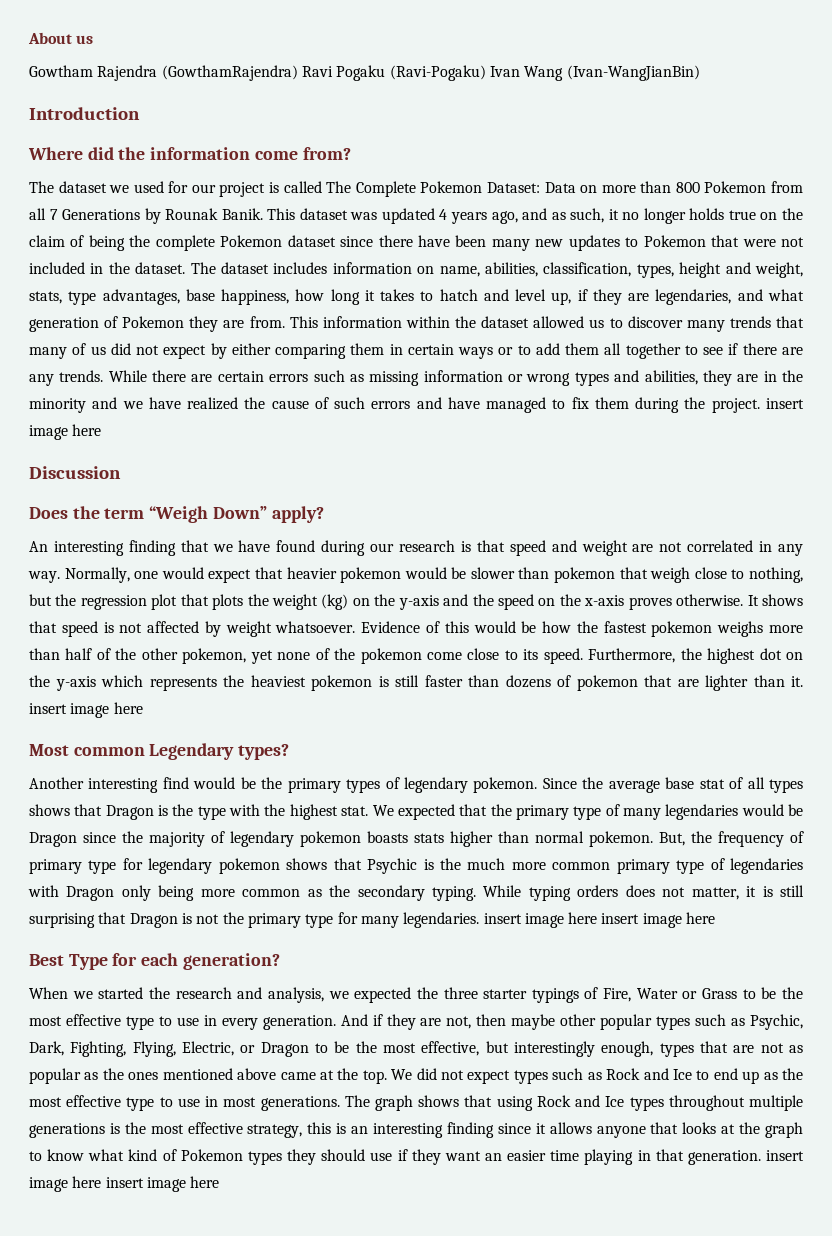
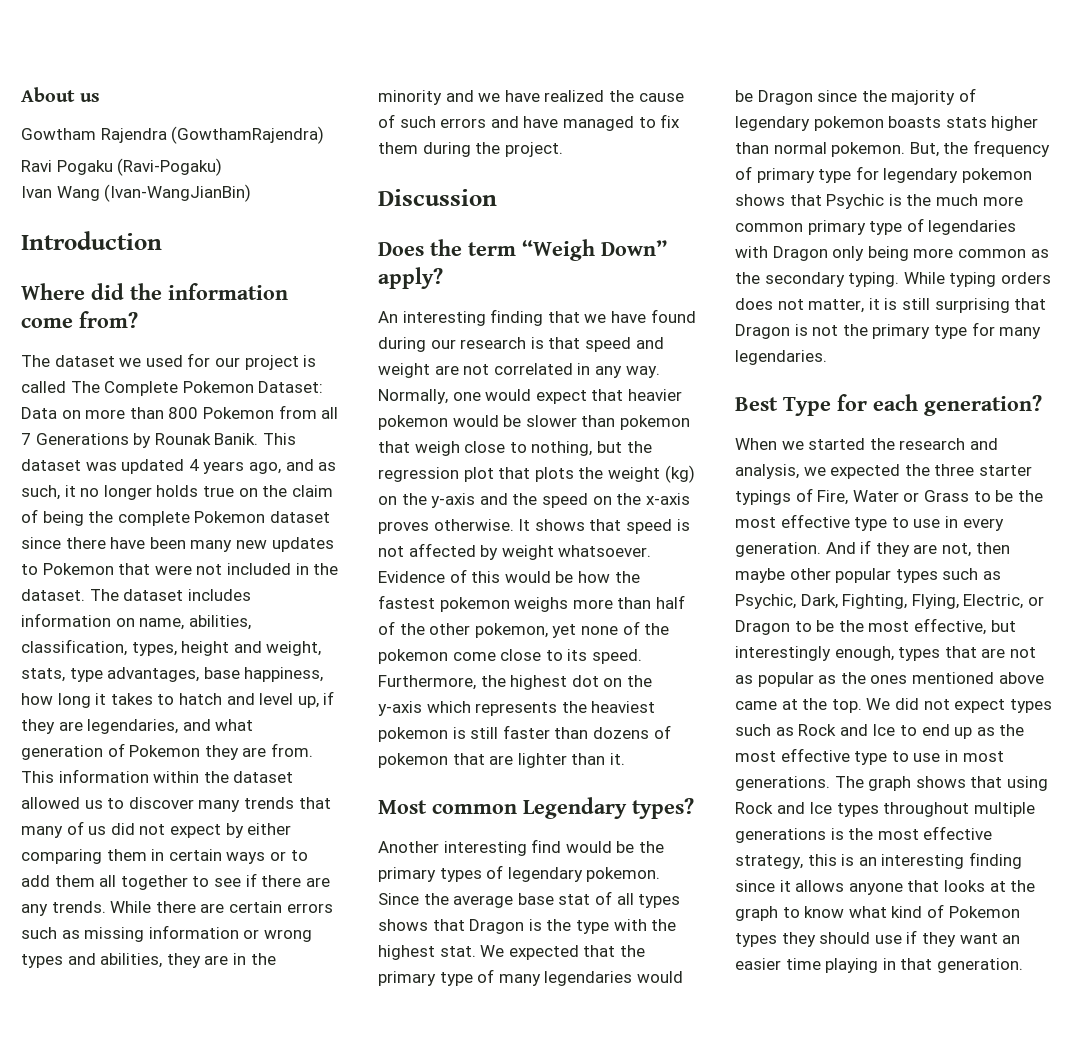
- Gowtham Rajendra (GowthamRajendra) Ravi Pogaku (Ravi-Pogaku) Ivan Wang (Ivan-WangJianBin)
+ Gowtham Rajendra (GowthamRajendra)
+ Ravi Pogaku (Ravi-Pogaku)
+ Ivan Wang (Ivan-WangJianBin)
- While there are certain errors such as missing information or wrong types and abilities, they are in the minority and we have realized the cause of such errors and have managed to fix them during the project. insert image here
+ While there are certain errors such as missing information or wrong types and abilities, they are in the minority and we have realized the cause of such errors and have managed to fix them during the project.
- Furthermore, the highest dot on the y-axis which represents the heaviest pokemon is still faster than dozens of pokemon that are lighter than it. insert image here
+ Furthermore, the highest dot on the y-axis which represents the heaviest pokemon is still faster than dozens of pokemon that are lighter than it.
- While typing orders does not matter, it is still surprising that Dragon is not the primary type for many legendaries. insert image here insert image here
+ While typing orders does not matter, it is still surprising that Dragon is not the primary type for many legendaries.
- The graph shows that using Rock and Ice types throughout multiple generations is the most effective strategy, this is an interesting finding since it allows anyone that looks at the graph to know what kind of Pokemon types they should use if they want an easier time playing in that generation. insert image here insert image here
+ The graph shows that using Rock and Ice types throughout multiple generations is the most effective strategy, this is an interesting finding since it allows anyone that looks at the graph to know what kind of Pokemon types they should use if they want an easier time playing in that generation.

